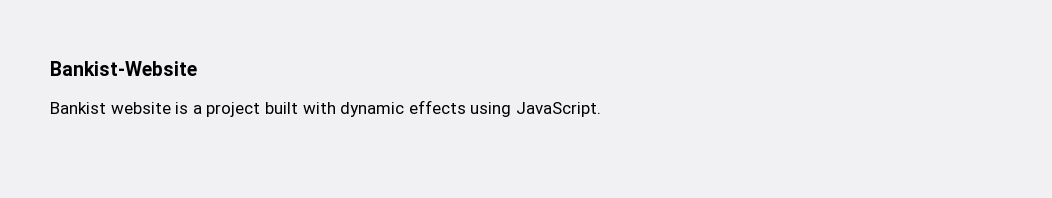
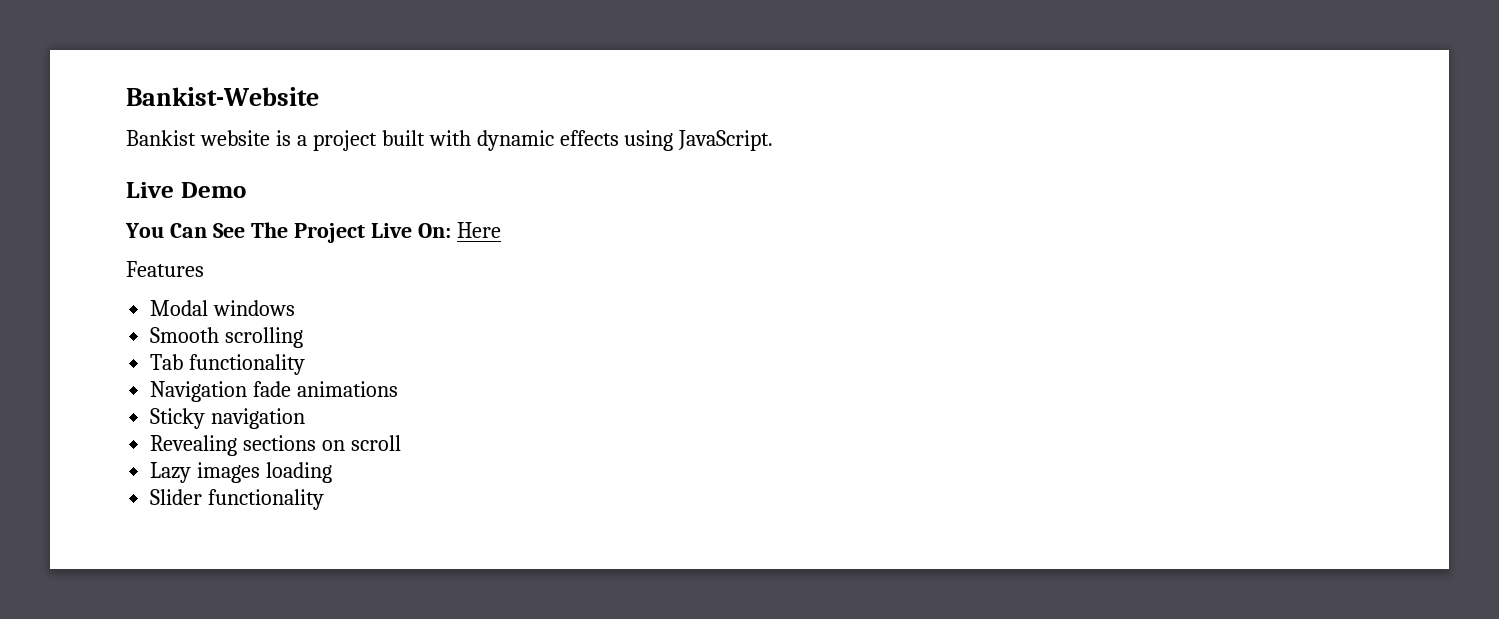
+ Live Demo
+ You Can See The Project Live On: Here
+ Features
+ Modal windows
+ Smooth scrolling
+ Tab functionality
+ Navigation fade animations
+ Sticky navigation
+ Revealing sections on scroll
+ Lazy images loading
+ Slider functionality

